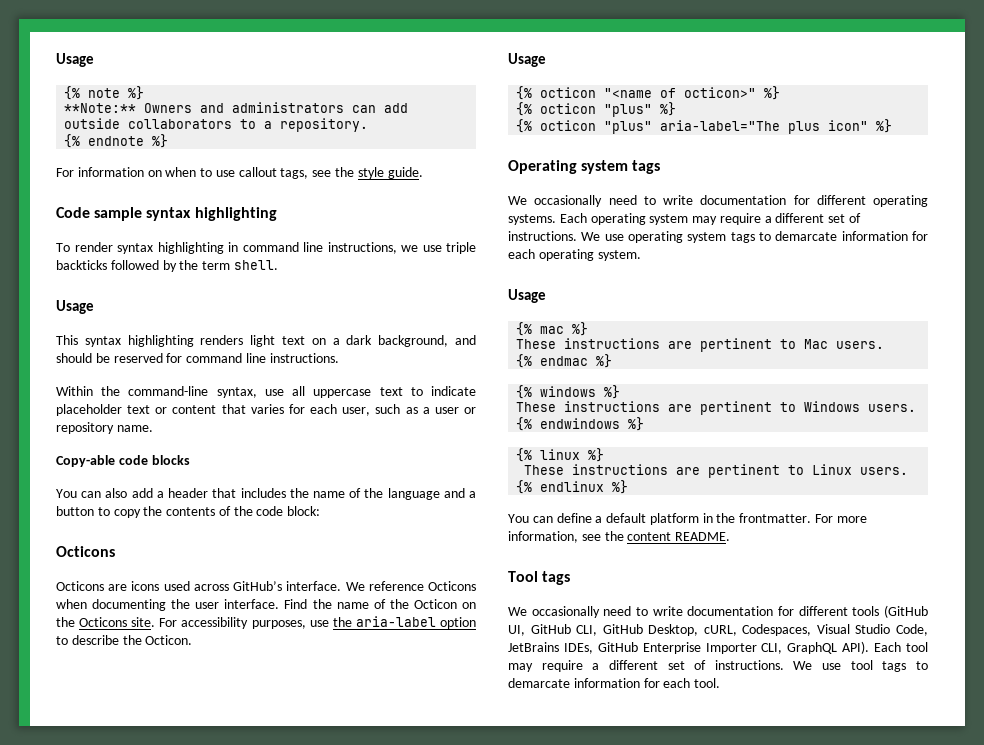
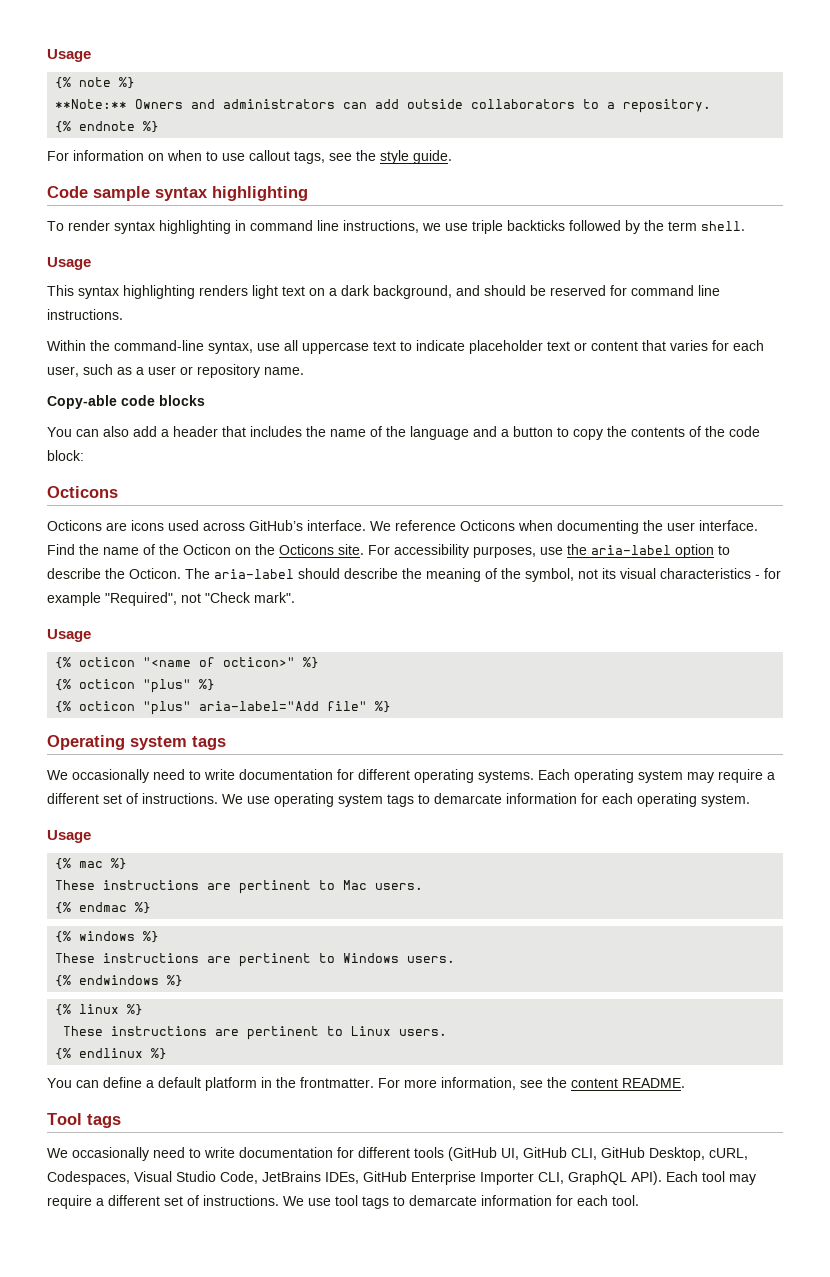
+ The aria-label should describe the meaning of the symbol, not its visual characteristics - for example "Required", not "Check mark".
- {% octicon "plus" aria-label="The plus icon" %}
+ {% octicon "plus" aria-label="Add file" %}

